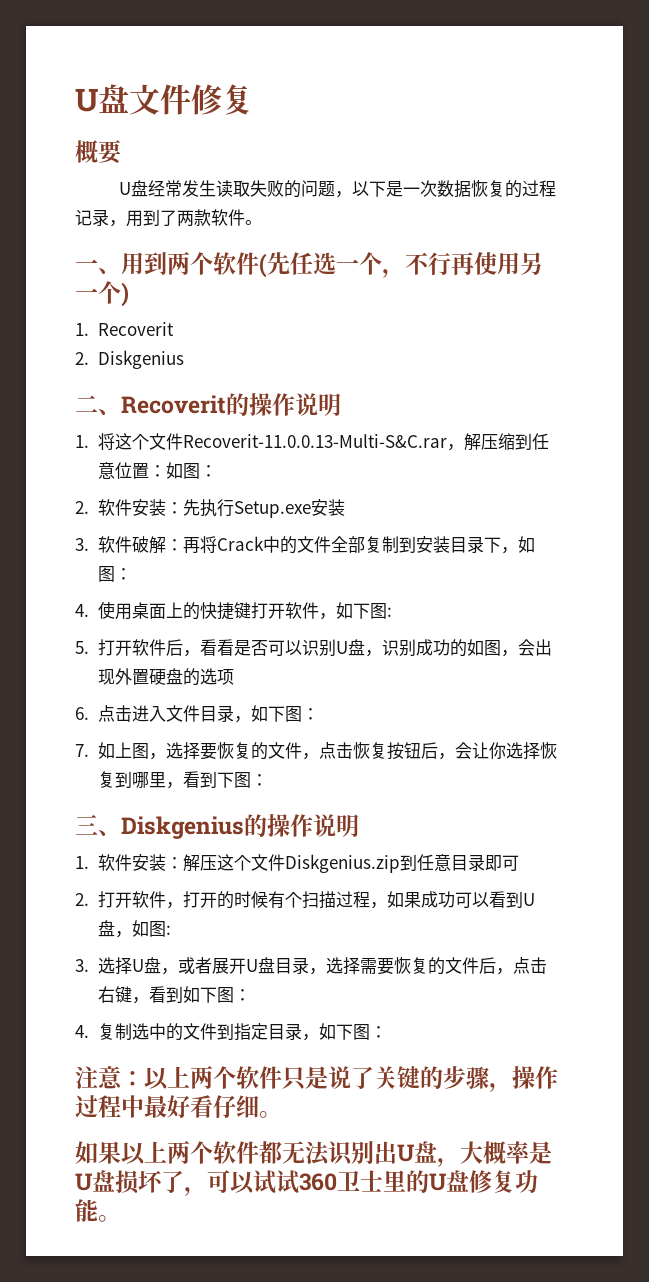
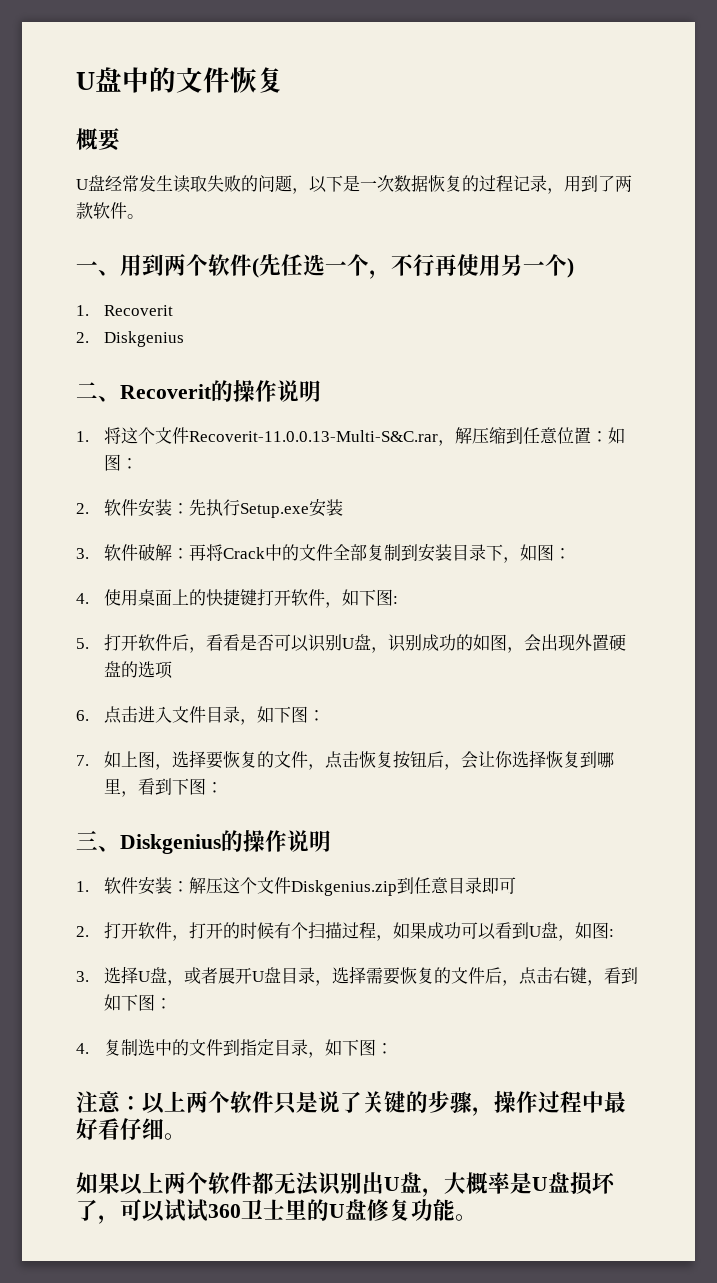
- U盘文件修复
+ U盘中的文件恢复

